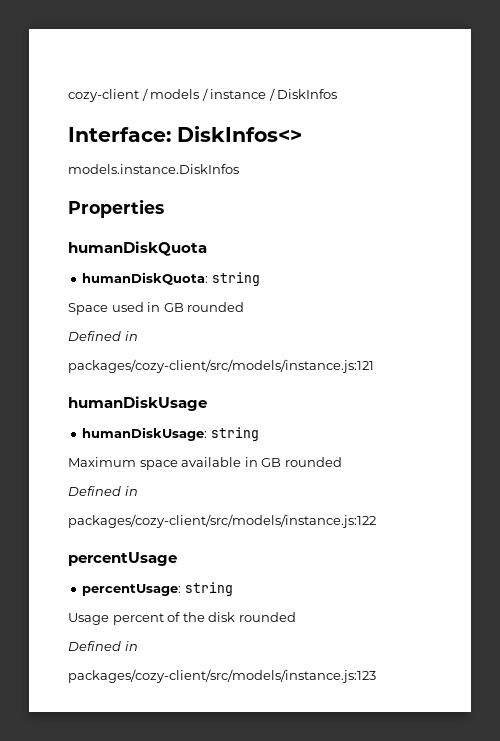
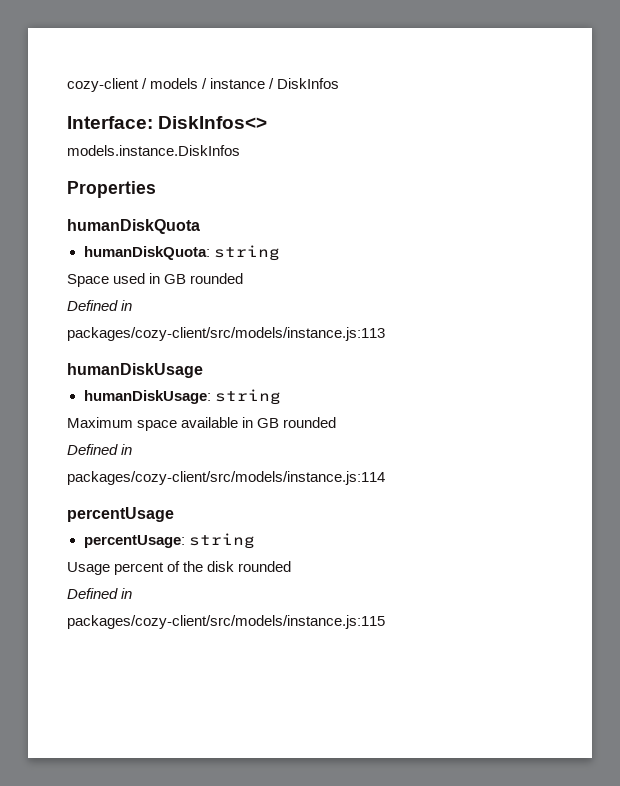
- packages/cozy-client/src/models/instance.js:121
+ packages/cozy-client/src/models/instance.js:113
- packages/cozy-client/src/models/instance.js:122
+ packages/cozy-client/src/models/instance.js:114
- packages/cozy-client/src/models/instance.js:123
+ packages/cozy-client/src/models/instance.js:115

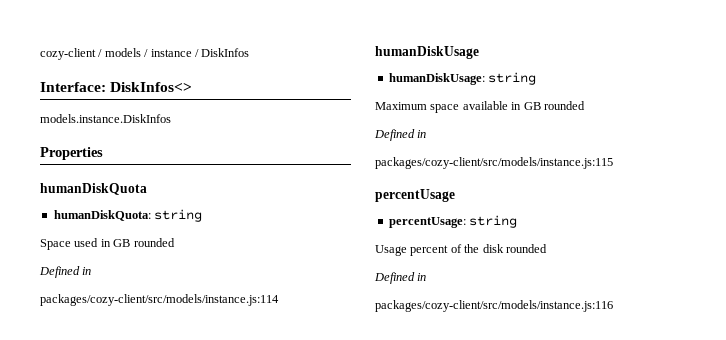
- packages/cozy-client/src/models/instance.js:113
+ packages/cozy-client/src/models/instance.js:114
- packages/cozy-client/src/models/instance.js:114
+ packages/cozy-client/src/models/instance.js:115
- packages/cozy-client/src/models/instance.js:115
+ packages/cozy-client/src/models/instance.js:116

